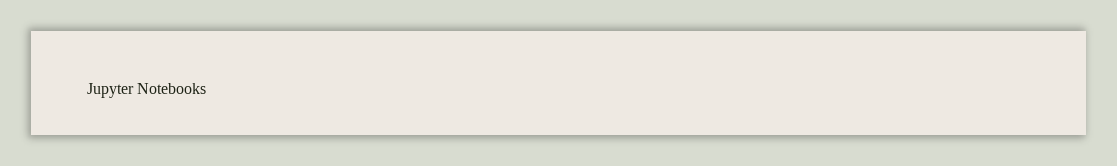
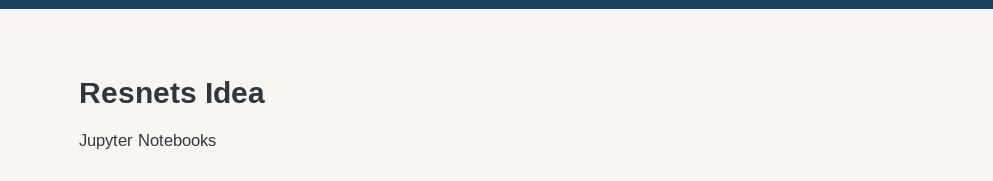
+ Resnets Idea

